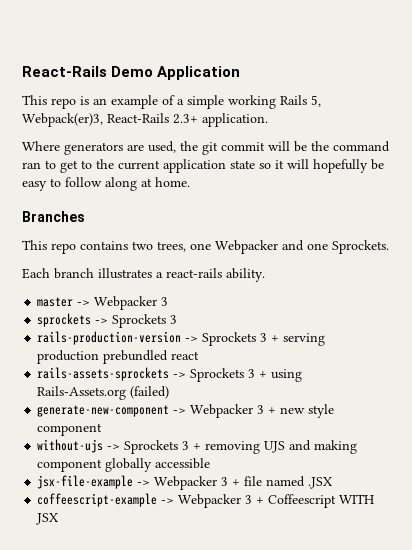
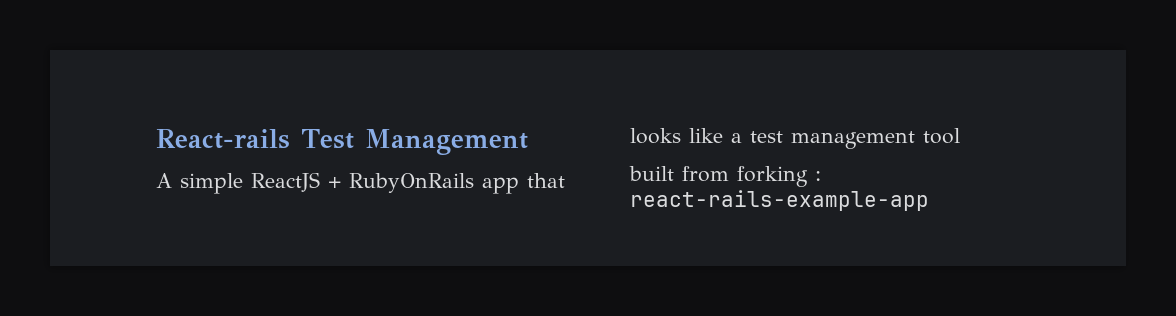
- React-Rails Demo Application
- This repo is an example of a simple working Rails 5, Webpack(er)3, React-Rails 2.3+ application.
- Where generators are used, the git commit will be the command ran to get to the current application state so it will hopefully be easy to follow along at home.
- Branches
- This repo contains two trees, one Webpacker and one Sprockets.
- Each branch illustrates a react-rails ability.
- master -> Webpacker 3
- sprockets -> Sprockets 3
- rails-production-version -> Sprockets 3 + serving production prebundled react
- rails-assets-sprockets -> Sprockets 3 + using Rails-Assets.org (failed)
- generate-new-component -> Webpacker 3 + new style component
- without-ujs -> Sprockets 3 + removing UJS and making component globally accessible
- jsx-file-example -> Webpacker 3 + file named .JSX
- coffeescript-example -> Webpacker 3 + Coffeescript WITH JSX
+ React-rails Test Management
+ A simple ReactJS + RubyOnRails app that looks like a test management tool
+ built from forking : react-rails-example-app

